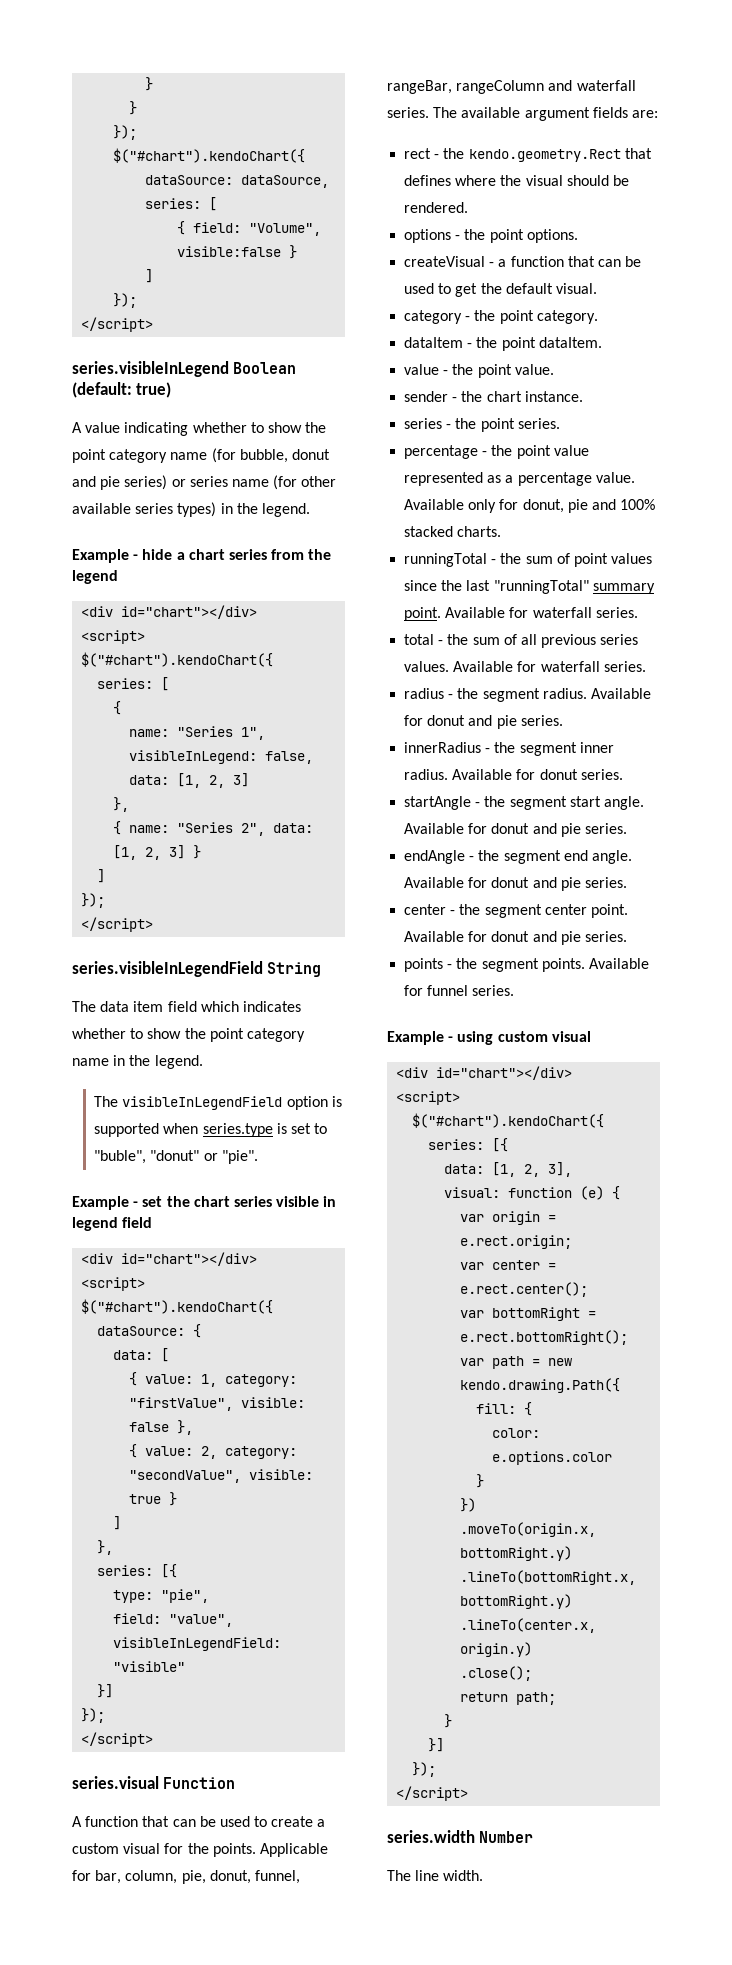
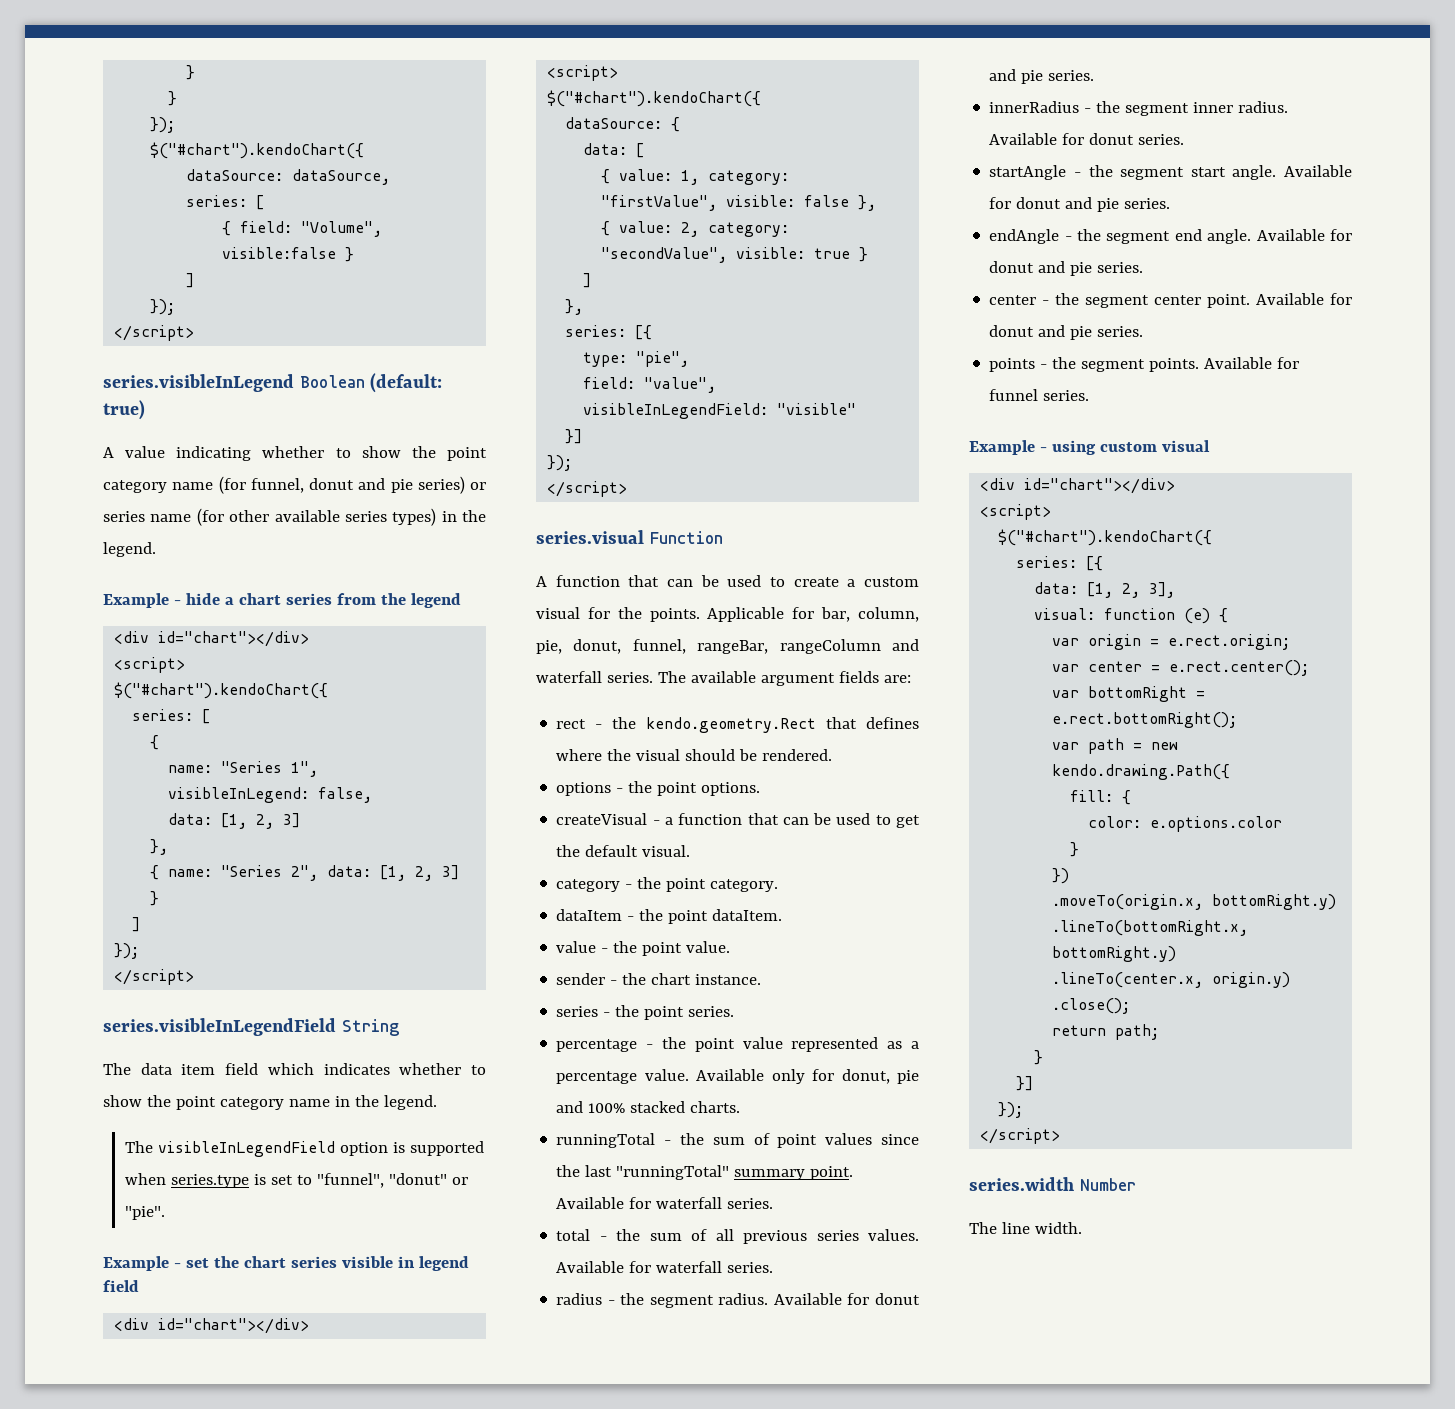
- A value indicating whether to show the point category name (for bubble, donut and pie series) or series name (for other available series types) in the legend.
+ A value indicating whether to show the point category name (for funnel, donut and pie series) or series name (for other available series types) in the legend.
- The visibleInLegendField option is supported when series.type is set to "buble", "donut" or "pie".
+ The visibleInLegendField option is supported when series.type is set to "funnel", "donut" or "pie".

